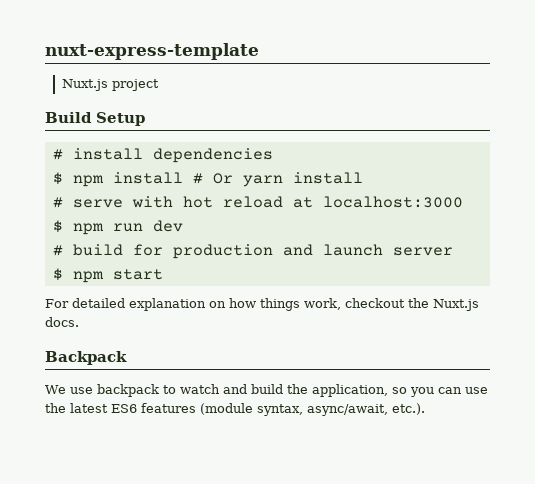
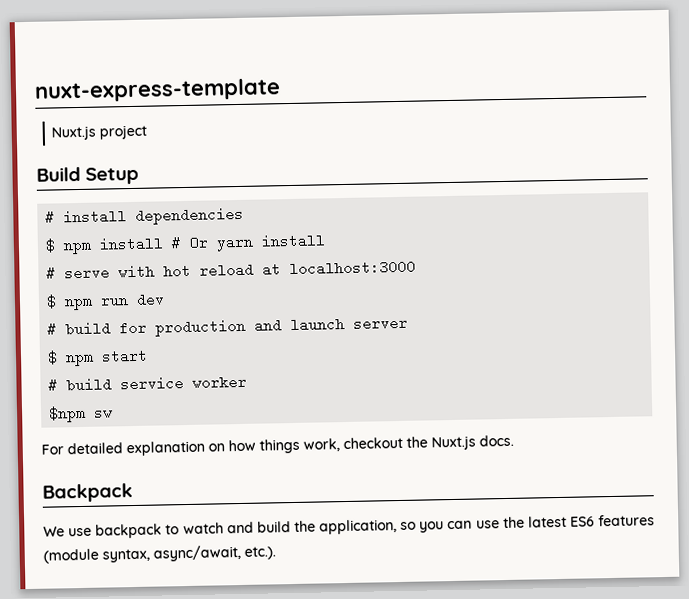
+ # build service worker
+ $npm sw

